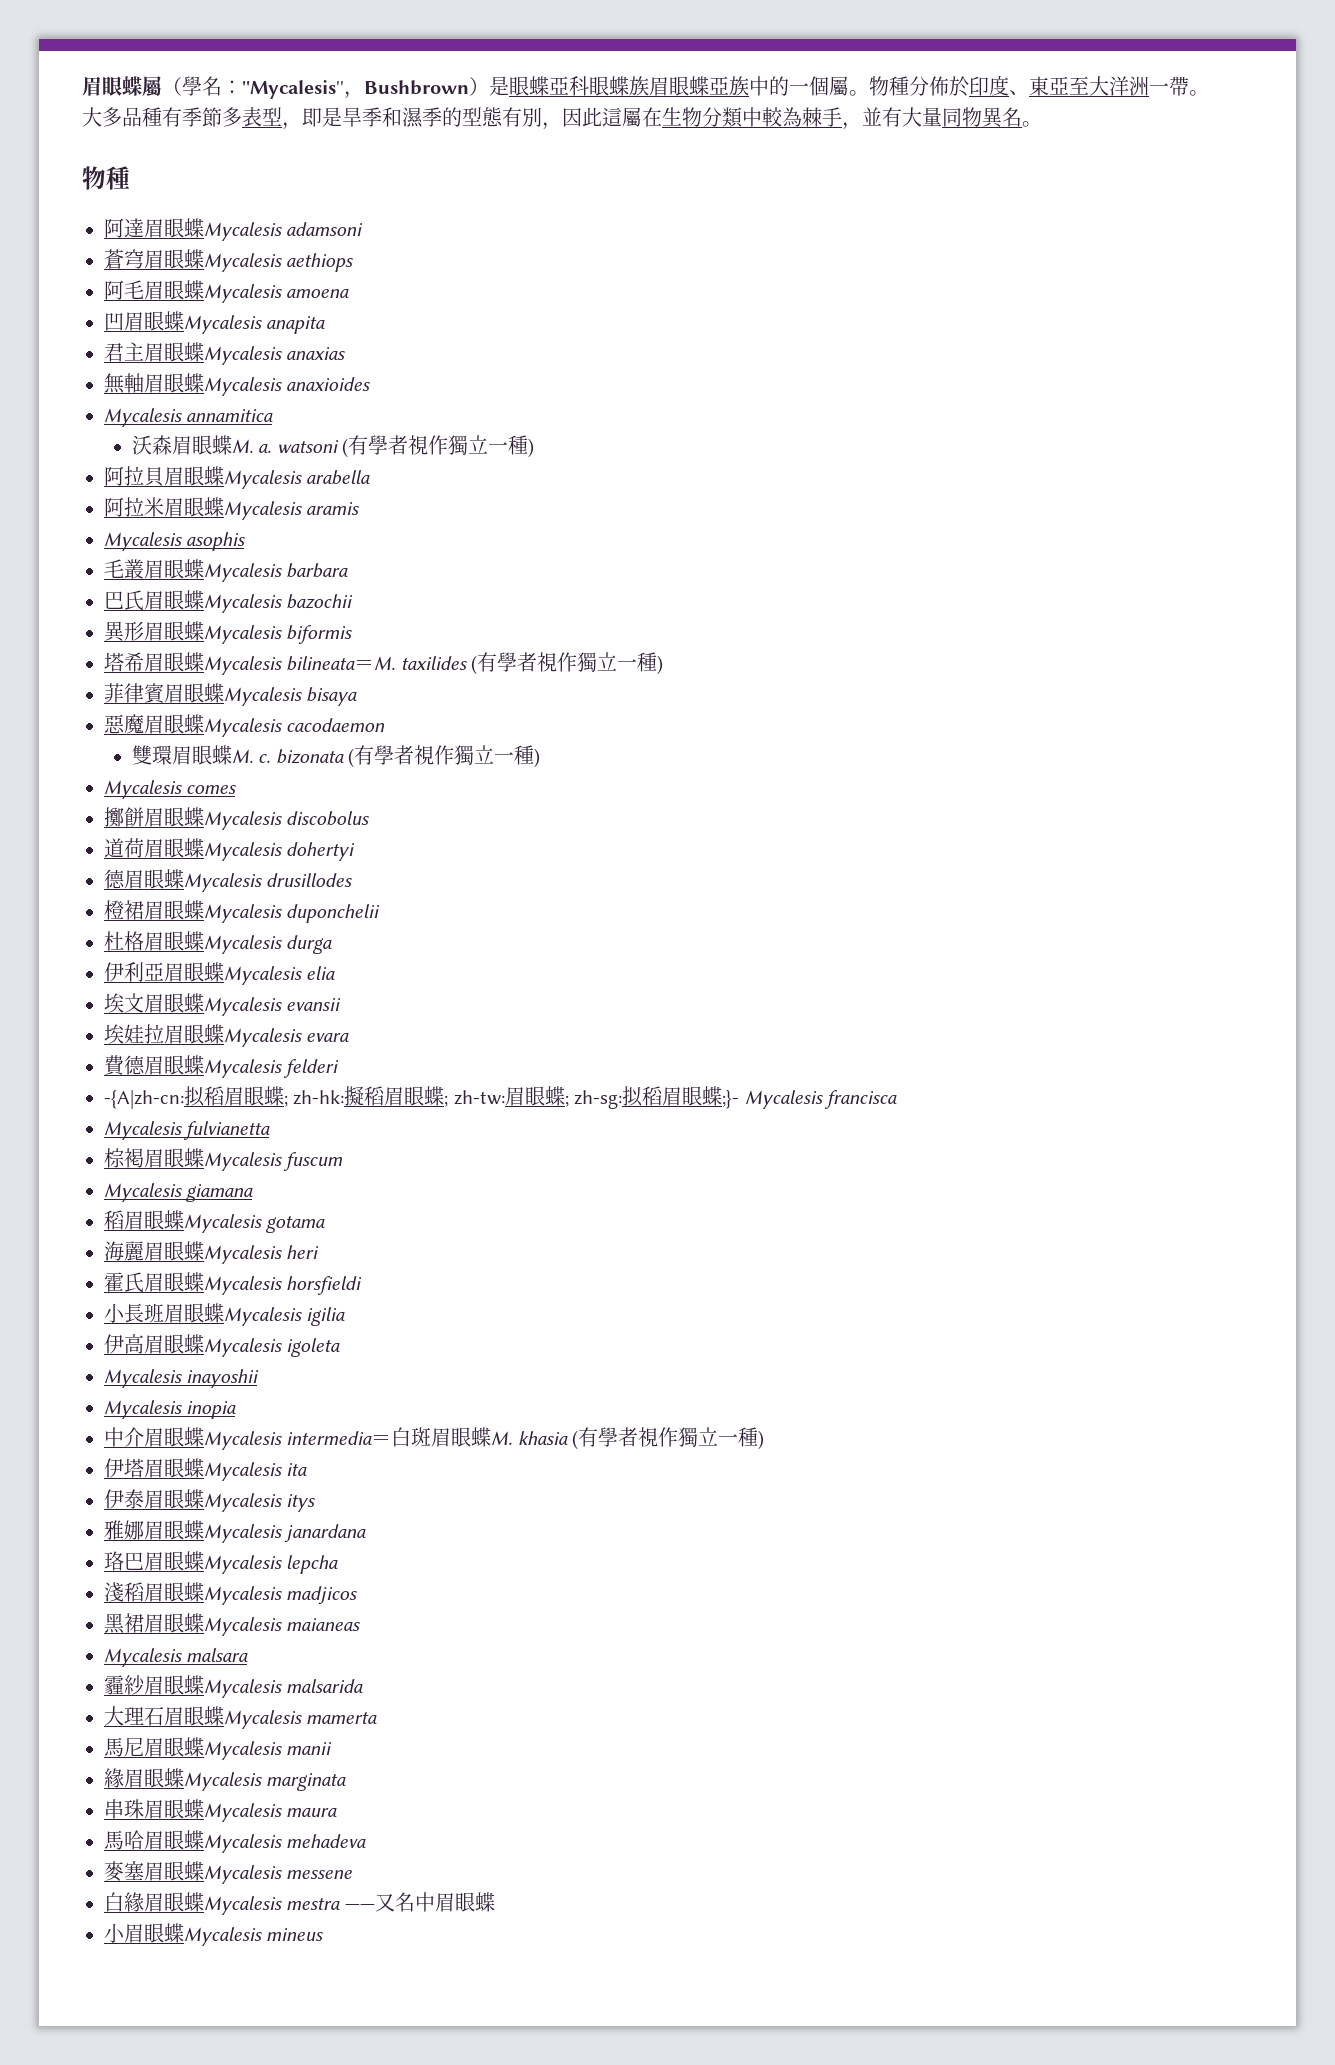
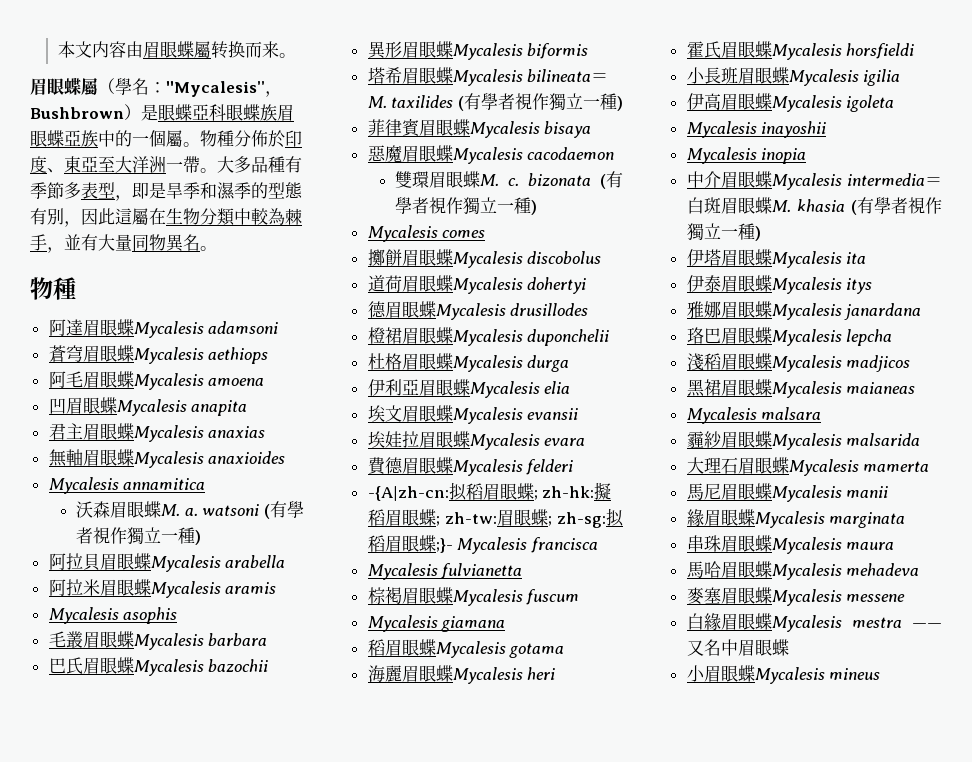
+ 本文内容由眉眼蝶屬转换而来。

